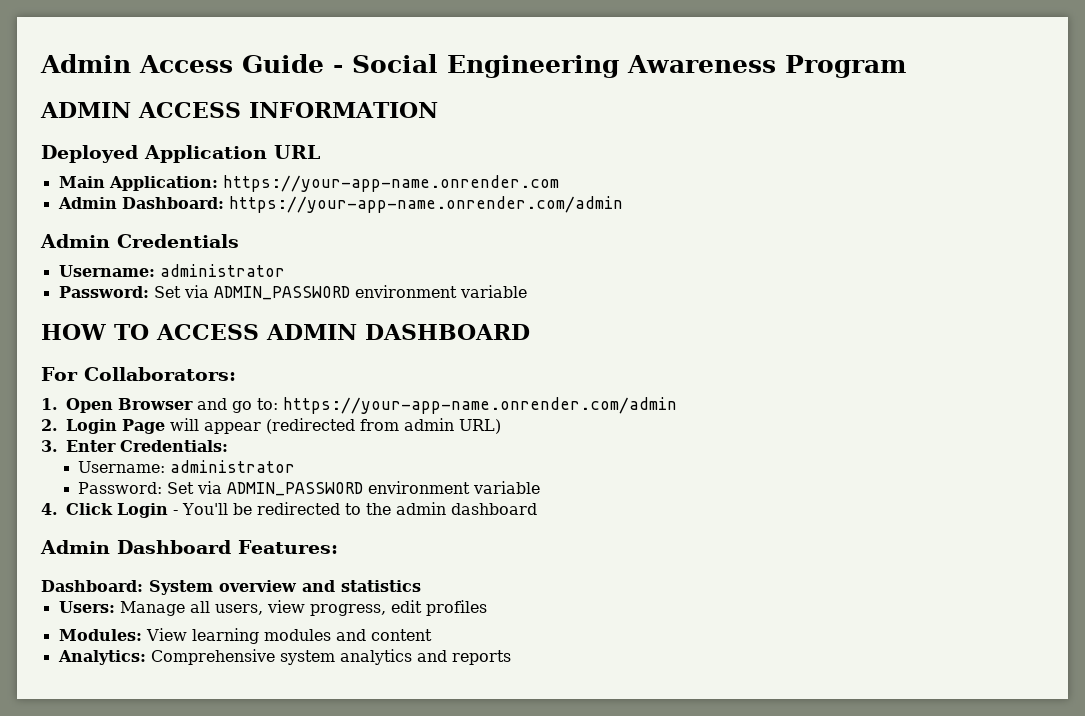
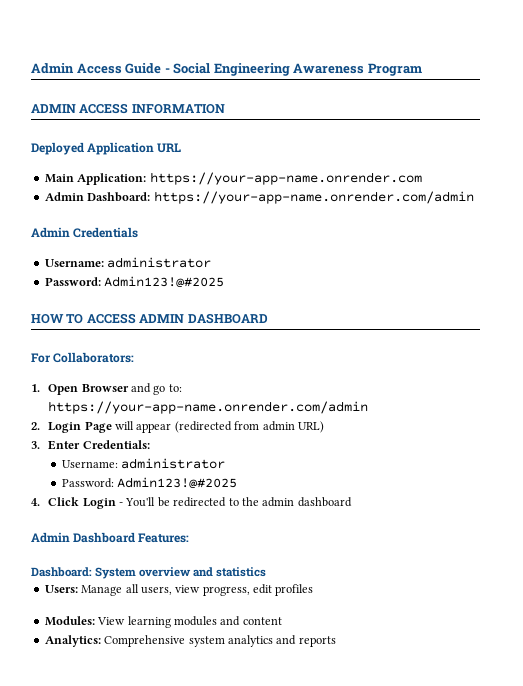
  Admin Credentials
  Username: administrator
- Password: Set via ADMIN_PASSWORD environment variable
+ Password: Admin123!@#2025
  3. Enter Credentials:
  Username: administrator
- Password: Set via ADMIN_PASSWORD environment variable
+ Password: Admin123!@#2025

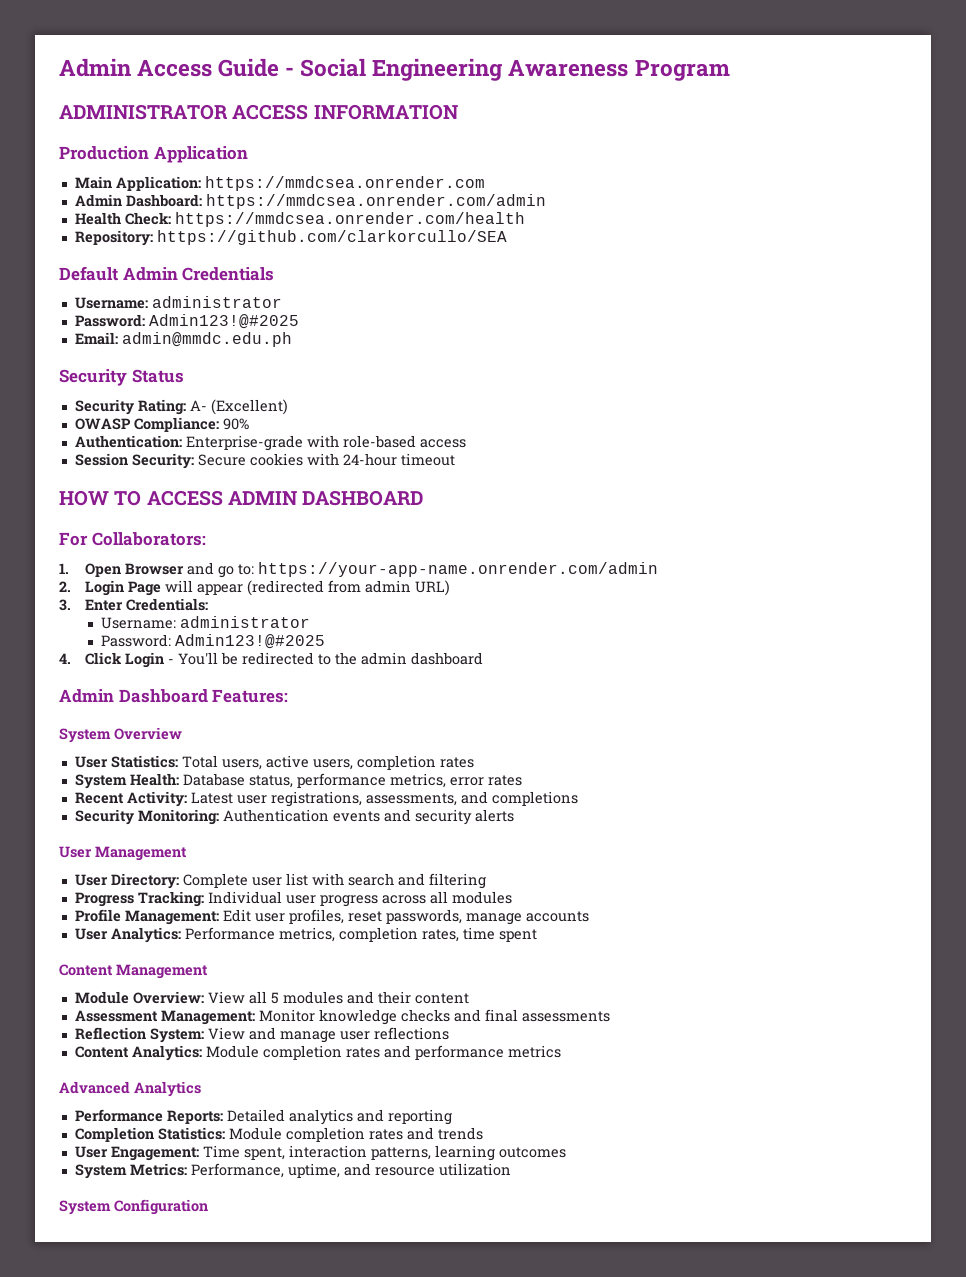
- ADMIN ACCESS INFORMATION
+ ADMINISTRATOR ACCESS INFORMATION
- Deployed Application URL
+ Production Application
- Main Application: https://your-app-name.onrender.com
+ Main Application: https://mmdcsea.onrender.com
- Admin Dashboard: https://your-app-name.onrender.com/admin
- Admin Credentials
+ Admin Dashboard: https://mmdcsea.onrender.com/admin
+ Health Check: https://mmdcsea.onrender.com/health
+ Repository: https://github.com/clarkorcullo/SEA
+ Default Admin Credentials
+ Email: admin@mmdc.edu.ph
+ Security Status
+ Security Rating: A- (Excellent)
+ OWASP Compliance: 90%
+ Authentication: Enterprise-grade with role-based access
+ Session Security: Secure cookies with 24-hour timeout
- Dashboard: System overview and statistics
- Users: Manage all users, view progress, edit profiles
- Modules: View learning modules and content
+ System Overview
+ User Statistics: Total users, active users, completion rates
+ System Health: Database status, performance metrics, error rates
+ Recent Activity: Latest user registrations, assessments, and completions
+ Security Monitoring: Authentication events and security alerts
+ User Management
+ User Directory: Complete user list with search and filtering
+ Progress Tracking: Individual user progress across all modules
+ Profile Management: Edit user profiles, reset passwords, manage accounts
+ User Analytics: Performance metrics, completion rates, time spent
+ Content Management
+ Module Overview: View all 5 modules and their content
- Analytics: Comprehensive system analytics and reports
+ Assessment Management: Monitor knowledge checks and final assessments
+ Reflection System: View and manage user reflections
+ Content Analytics: Module completion rates and performance metrics
+ Advanced Analytics
+ Performance Reports: Detailed analytics and reporting
+ Completion Statistics: Module completion rates and trends
+ User Engagement: Time spent, interaction patterns, learning outcomes
+ System Metrics: Performance, uptime, and resource utilization
+ System Configuration

